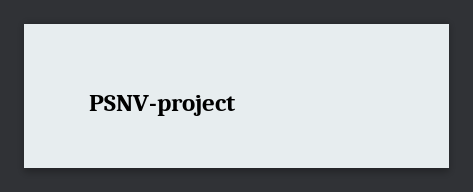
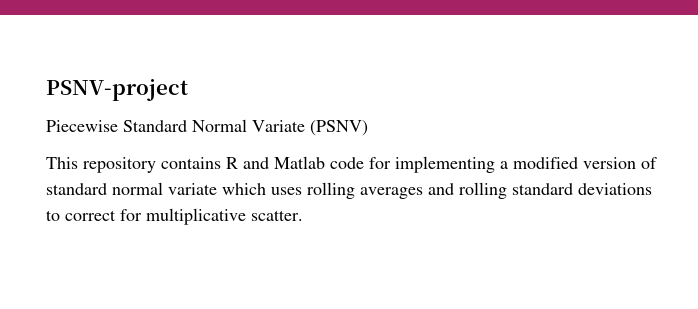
+ Piecewise Standard Normal Variate (PSNV)
+ This repository contains R and Matlab code for implementing a modified version of standard normal variate which uses rolling averages and rolling standard deviations to correct for multiplicative scatter.

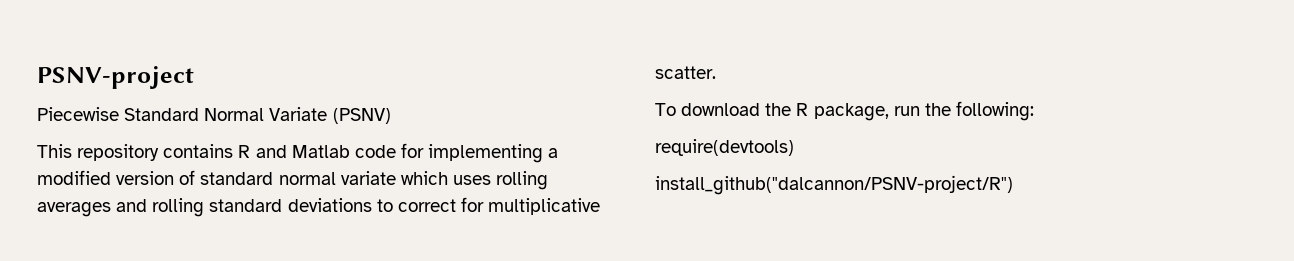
+ To download the R package, run the following:
+ require(devtools)
+ install_github("dalcannon/PSNV-project/R")

